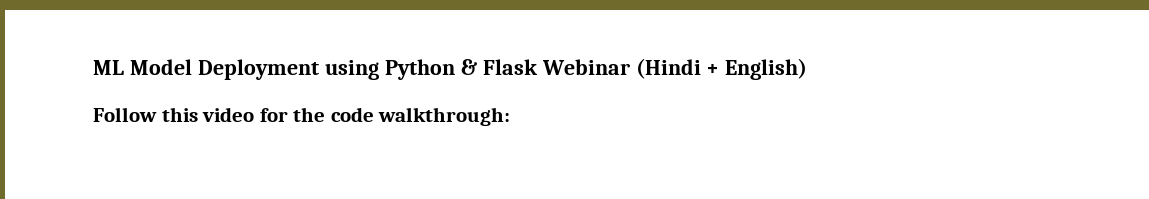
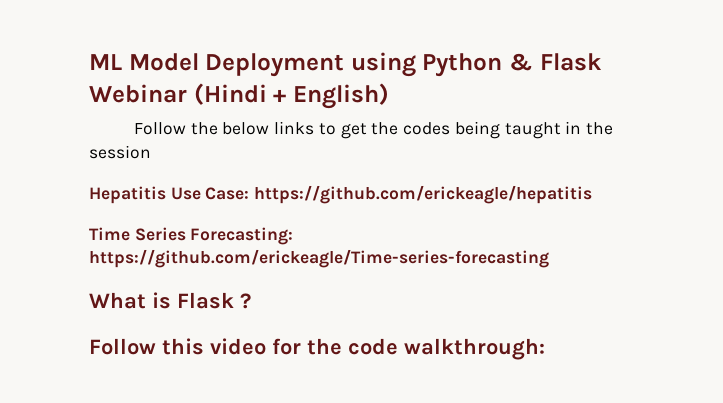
+ Follow the below links to get the codes being taught in the session
+ Hepatitis Use Case: https://github.com/erickeagle/hepatitis
+ Time Series Forecasting: https://github.com/erickeagle/Time-series-forecasting
+ What is Flask ?

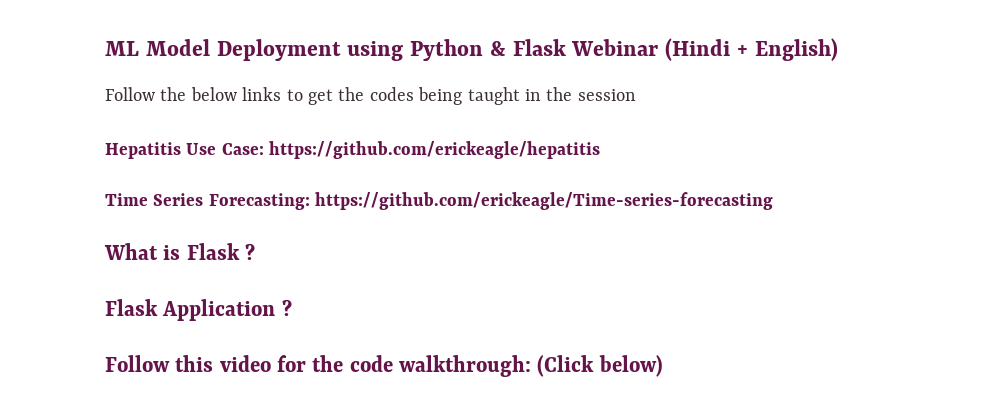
+ Flask Application ?
- Follow this video for the code walkthrough:
+ Follow this video for the code walkthrough: (Click below)

